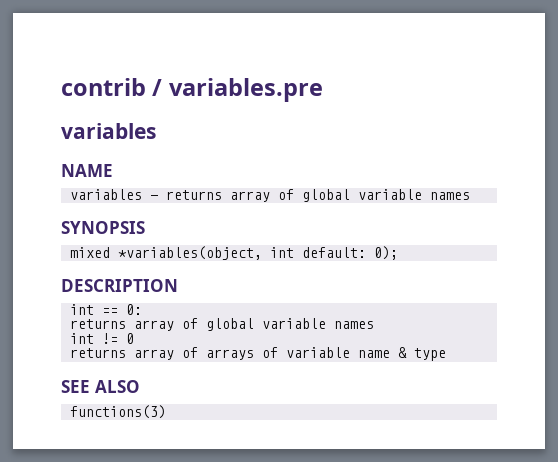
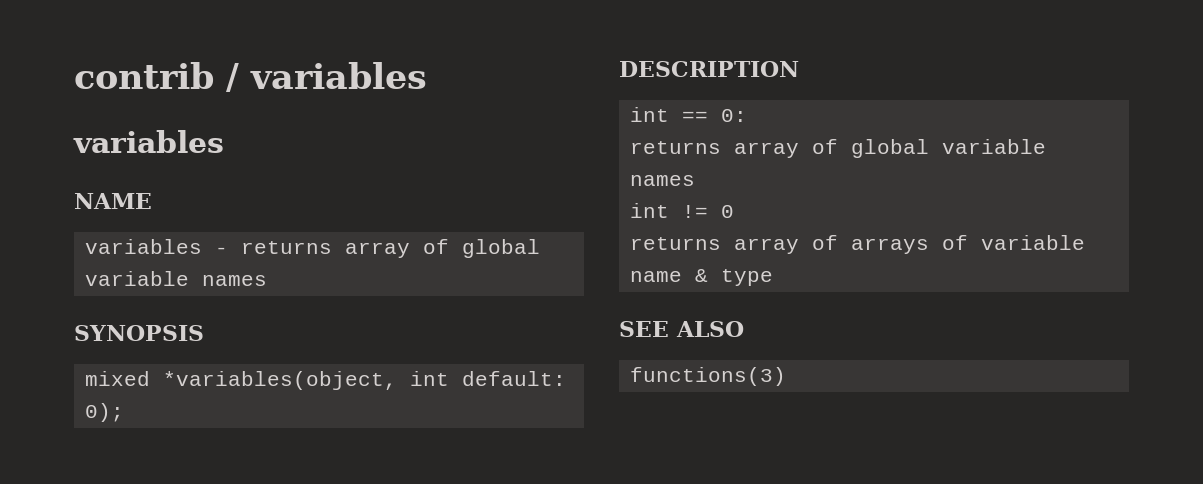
- contrib / variables.pre
+ contrib / variables

